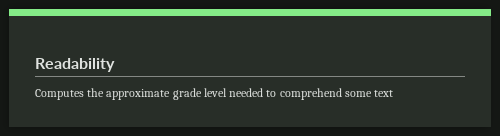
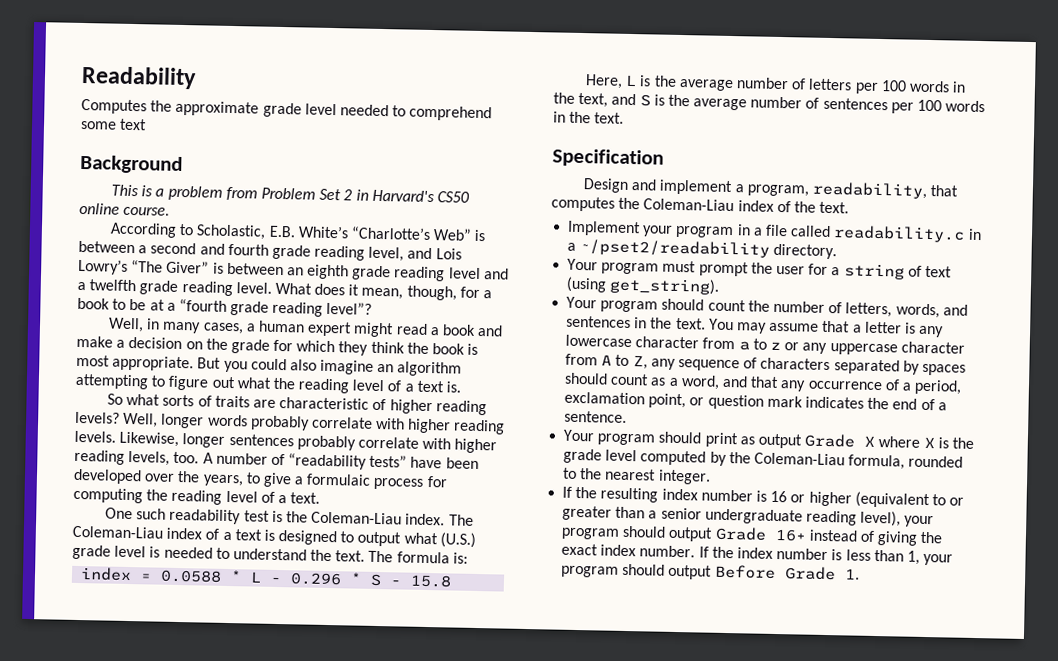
+ Background
+ This is a problem from Problem Set 2 in Harvard's CS50 online course.
+ According to Scholastic, E.B. White’s “Charlotte’s Web” is between a second and fourth grade reading level, and Lois Lowry’s “The Giver” is between an eighth grade reading level and a twelfth grade reading level. What does it mean, though, for a book to be at a “fourth grade reading level”?
+ Well, in many cases, a human expert might read a book and make a decision on the grade for which they think the book is most appropriate. But you could also imagine an algorithm attempting to figure out what the reading level of a text is.
+ So what sorts of traits are characteristic of higher reading levels? Well, longer words probably correlate with higher reading levels. Likewise, longer sentences probably correlate with higher reading levels, too. A number of “readability tests” have been developed over the years, to give a formulaic process for computing the reading level of a text.
+ One such readability test is the Coleman-Liau index. The Coleman-Liau index of a text is designed to output what (U.S.) grade level is needed to understand the text. The formula is:
+ index = 0.0588 * L - 0.296 * S - 15.8
+ Here, L is the average number of letters per 100 words in the text, and S is the average number of sentences per 100 words in the text.
+ Specification
+ Design and implement a program, readability, that computes the Coleman-Liau index of the text.
+ Implement your program in a file called readability.c in a ~/pset2/readability directory.
+ Your program must prompt the user for a string of text (using get_string).
+ Your program should count the number of letters, words, and sentences in the text. You may assume that a letter is any lowercase character from a to z or any uppercase character from A to Z, any sequence of characters separated by spaces should count as a word, and that any occurrence of a period, exclamation point, or question mark indicates the end of a sentence.
+ Your program should print as output Grade X where X is the grade level computed by the Coleman-Liau formula, rounded to the nearest integer.
+ If the resulting index number is 16 or higher (equivalent to or greater than a senior undergraduate reading level), your program should output Grade 16+ instead of giving the exact index number. If the index number is less than 1, your program should output Before Grade 1.

